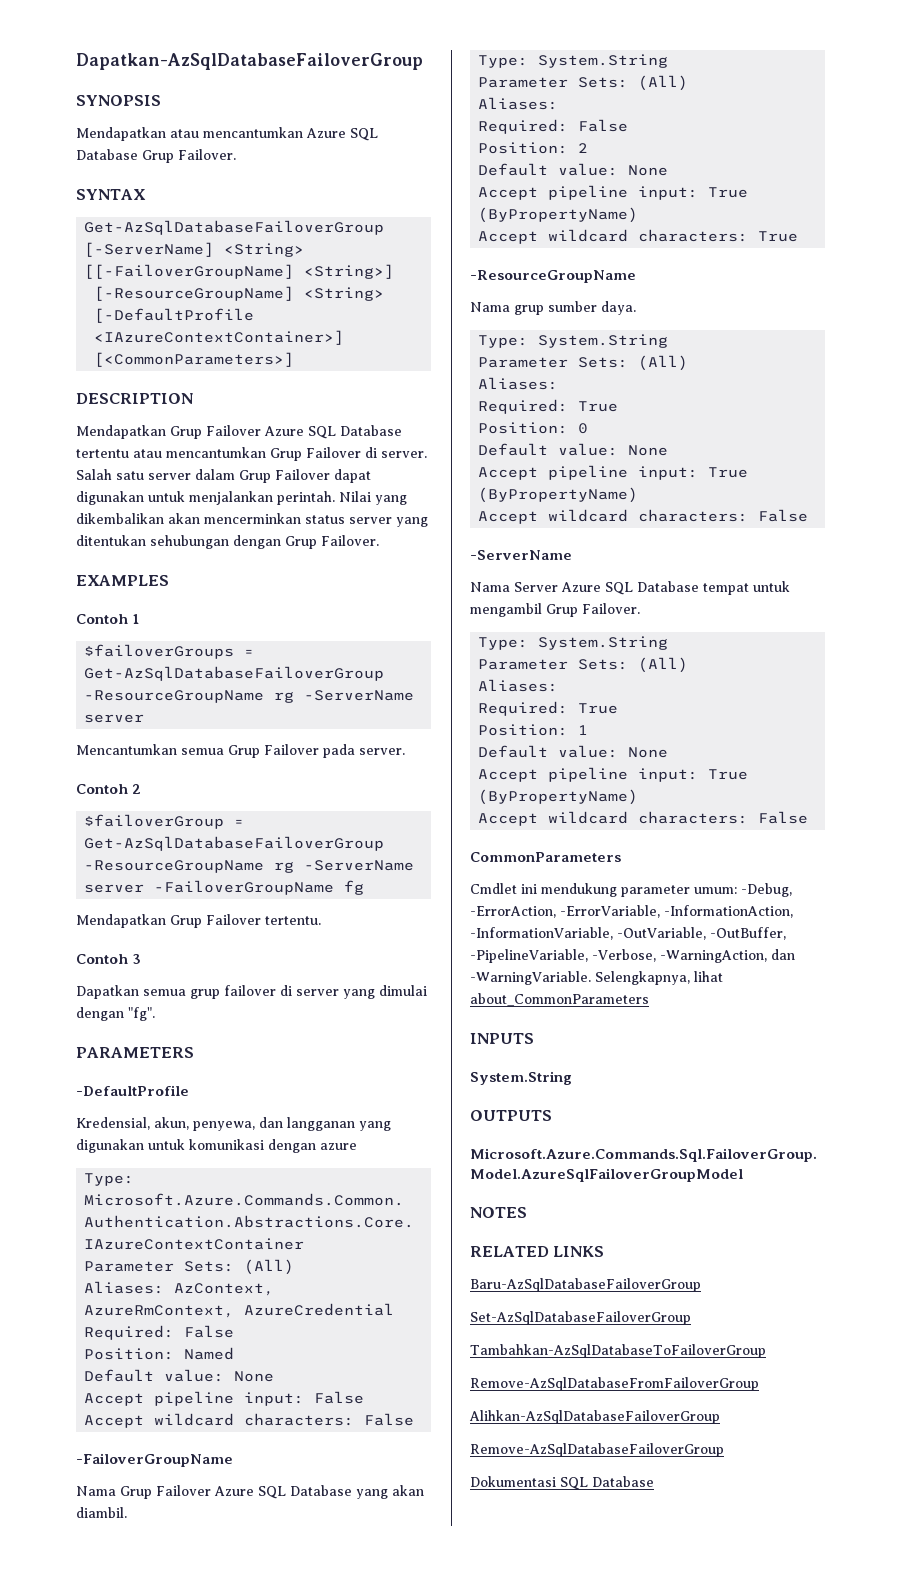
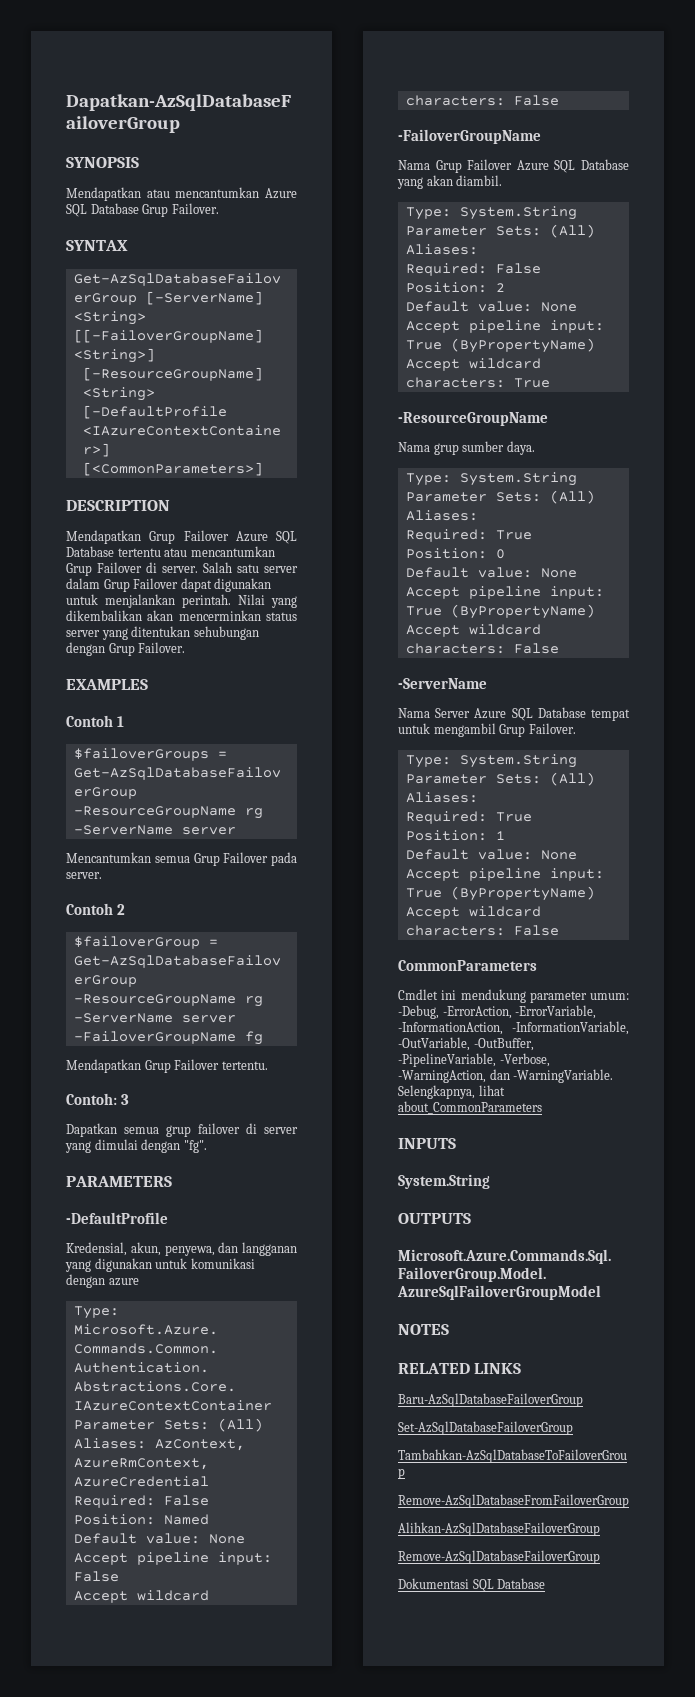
- Contoh 3
+ Contoh: 3

